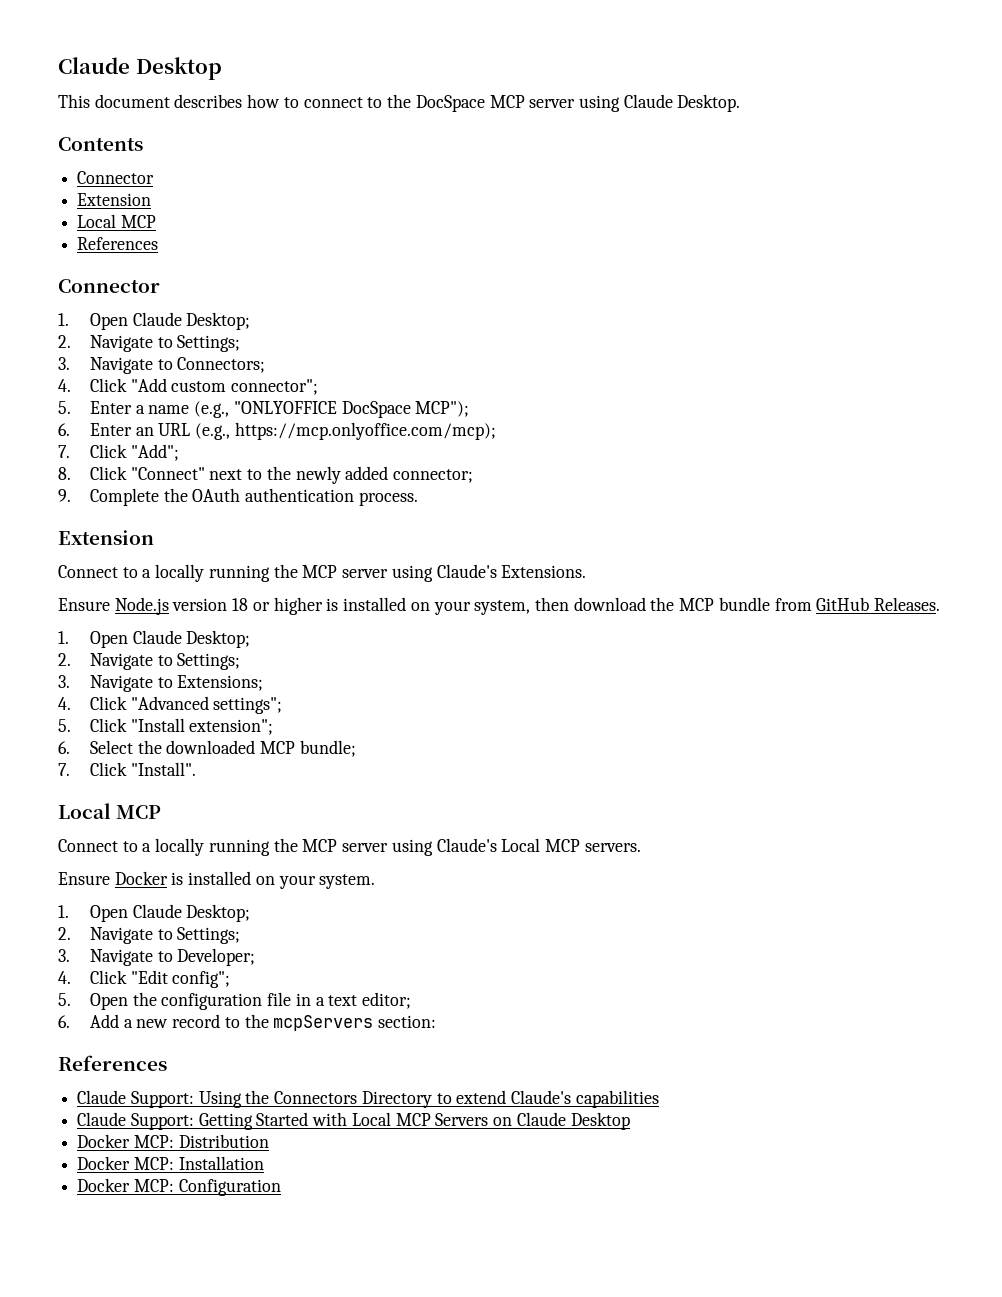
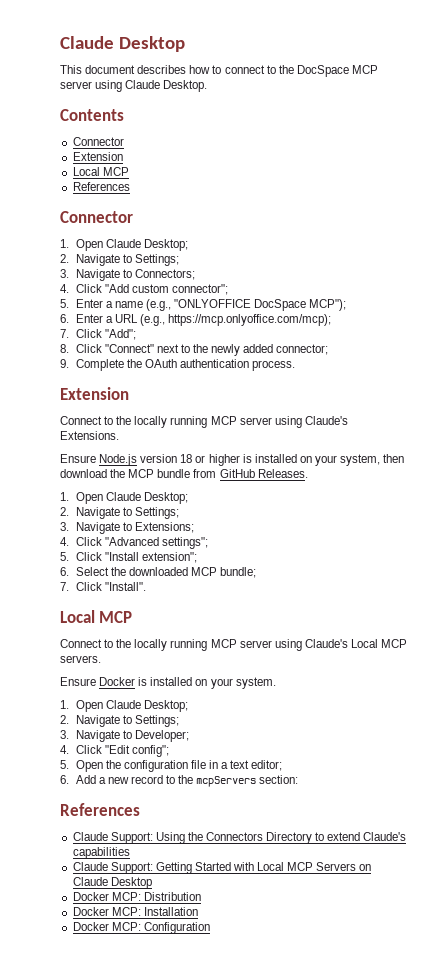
- 6. Enter an URL (e.g., https://mcp.onlyoffice.com/mcp);
+ 6. Enter a URL (e.g., https://mcp.onlyoffice.com/mcp);
- Connect to a locally running the MCP server using Claude's Extensions.
+ Connect to the locally running MCP server using Claude's Extensions.
- Connect to a locally running the MCP server using Claude's Local MCP servers.
+ Connect to the locally running MCP server using Claude's Local MCP servers.

